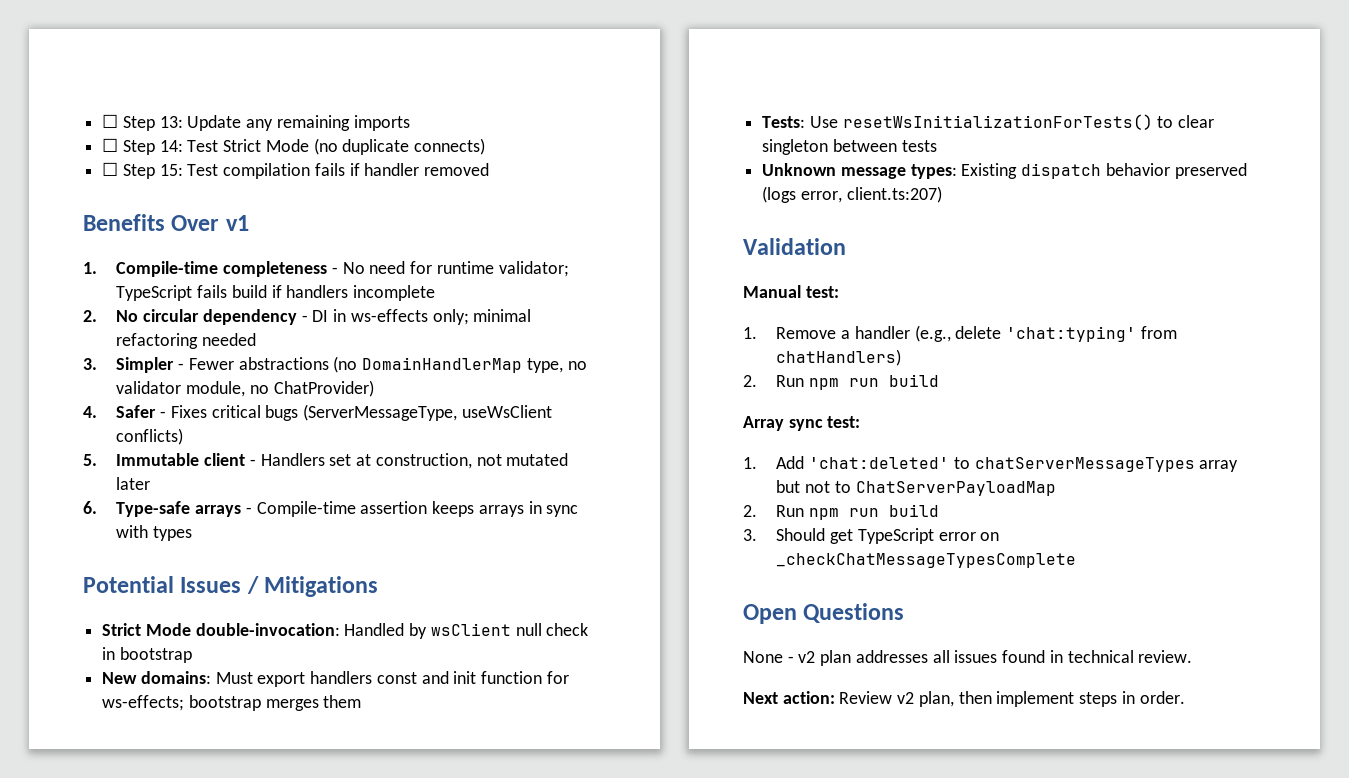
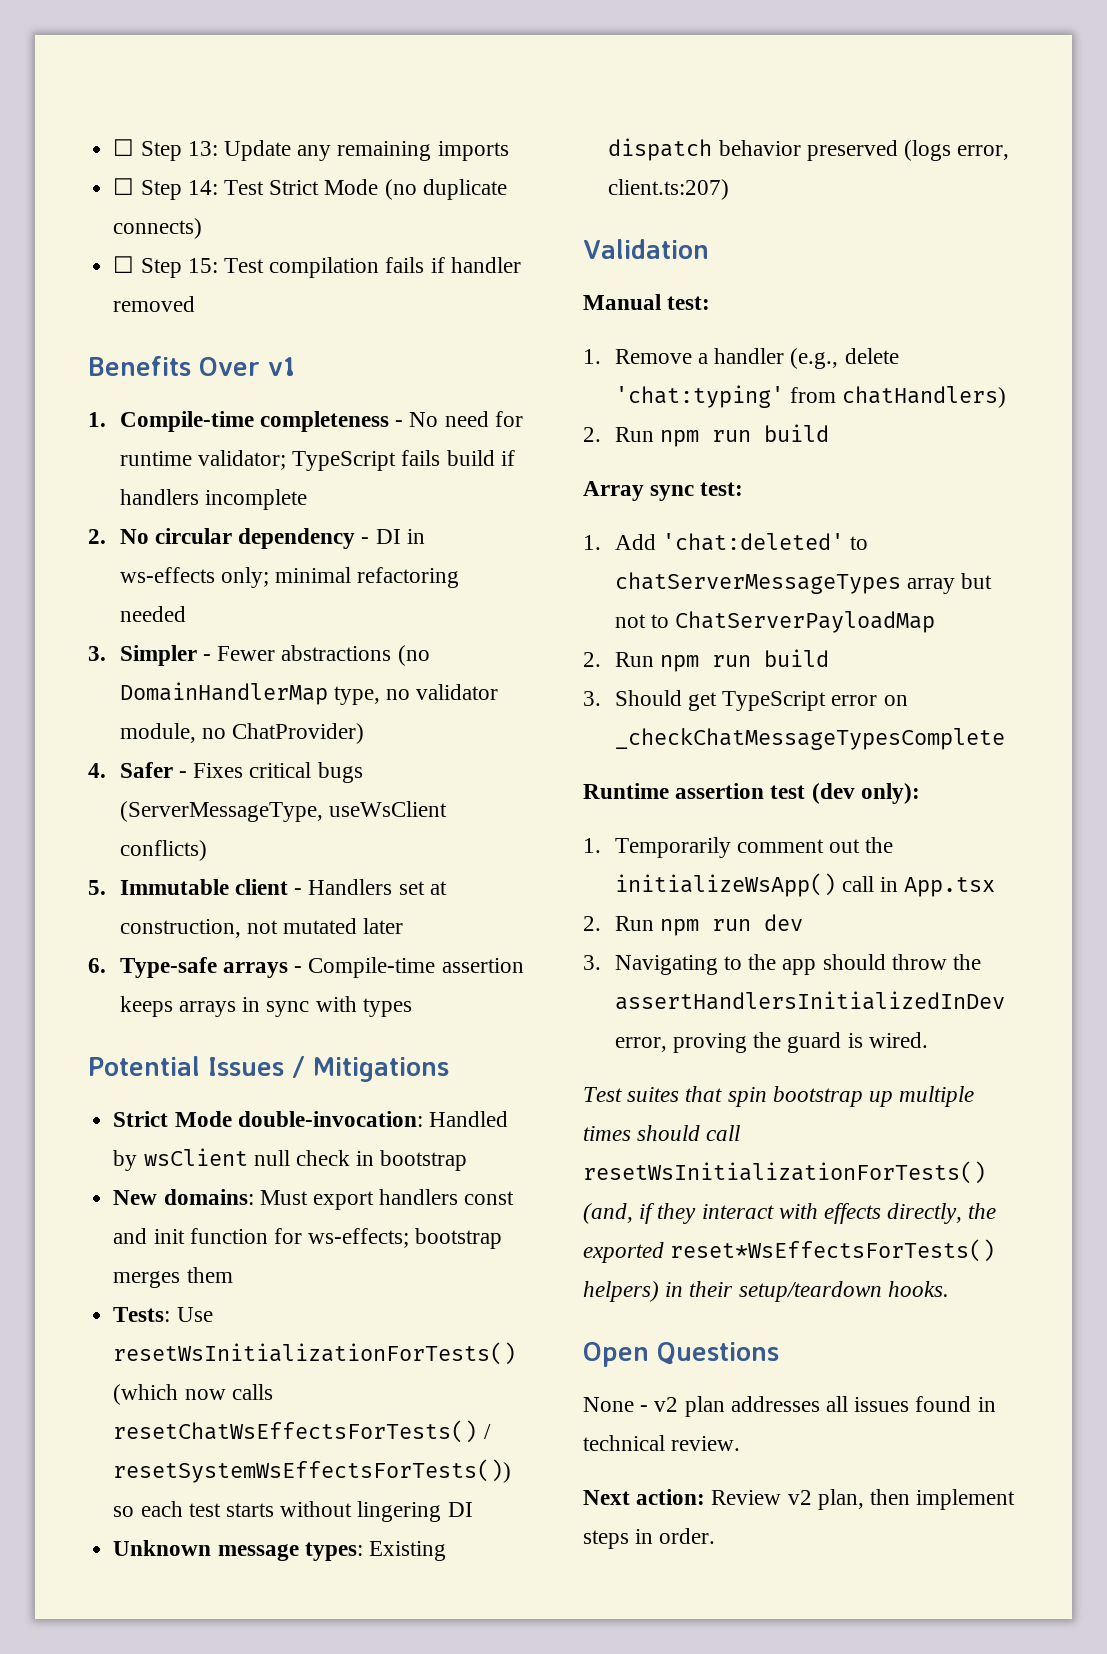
- Tests: Use resetWsInitializationForTests() to clear singleton between tests
+ Tests: Use resetWsInitializationForTests() (which now calls resetChatWsEffectsForTests() / resetSystemWsEffectsForTests()) so each test starts without lingering DI
+ Runtime assertion test (dev only):
+ 1. Temporarily comment out the initializeWsApp() call in App.tsx
+ 2. Run npm run dev
+ 3. Navigating to the app should throw the assertHandlersInitializedInDev error, proving the guard is wired.
+ Test suites that spin bootstrap up multiple times should call resetWsInitializationForTests() (and, if they interact with effects directly, the exported reset*WsEffectsForTests() helpers) in their setup/teardown hooks.

